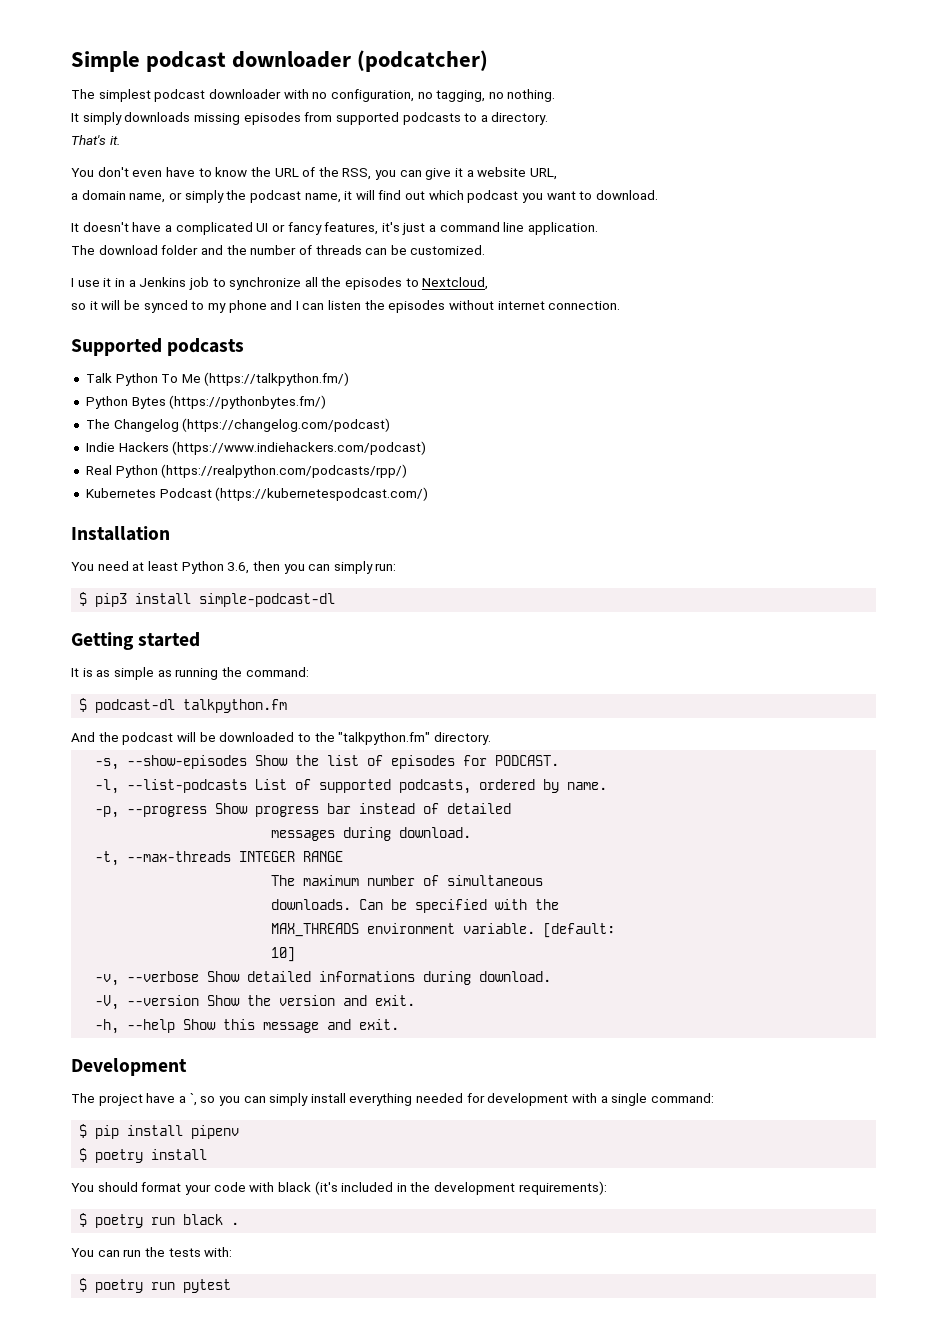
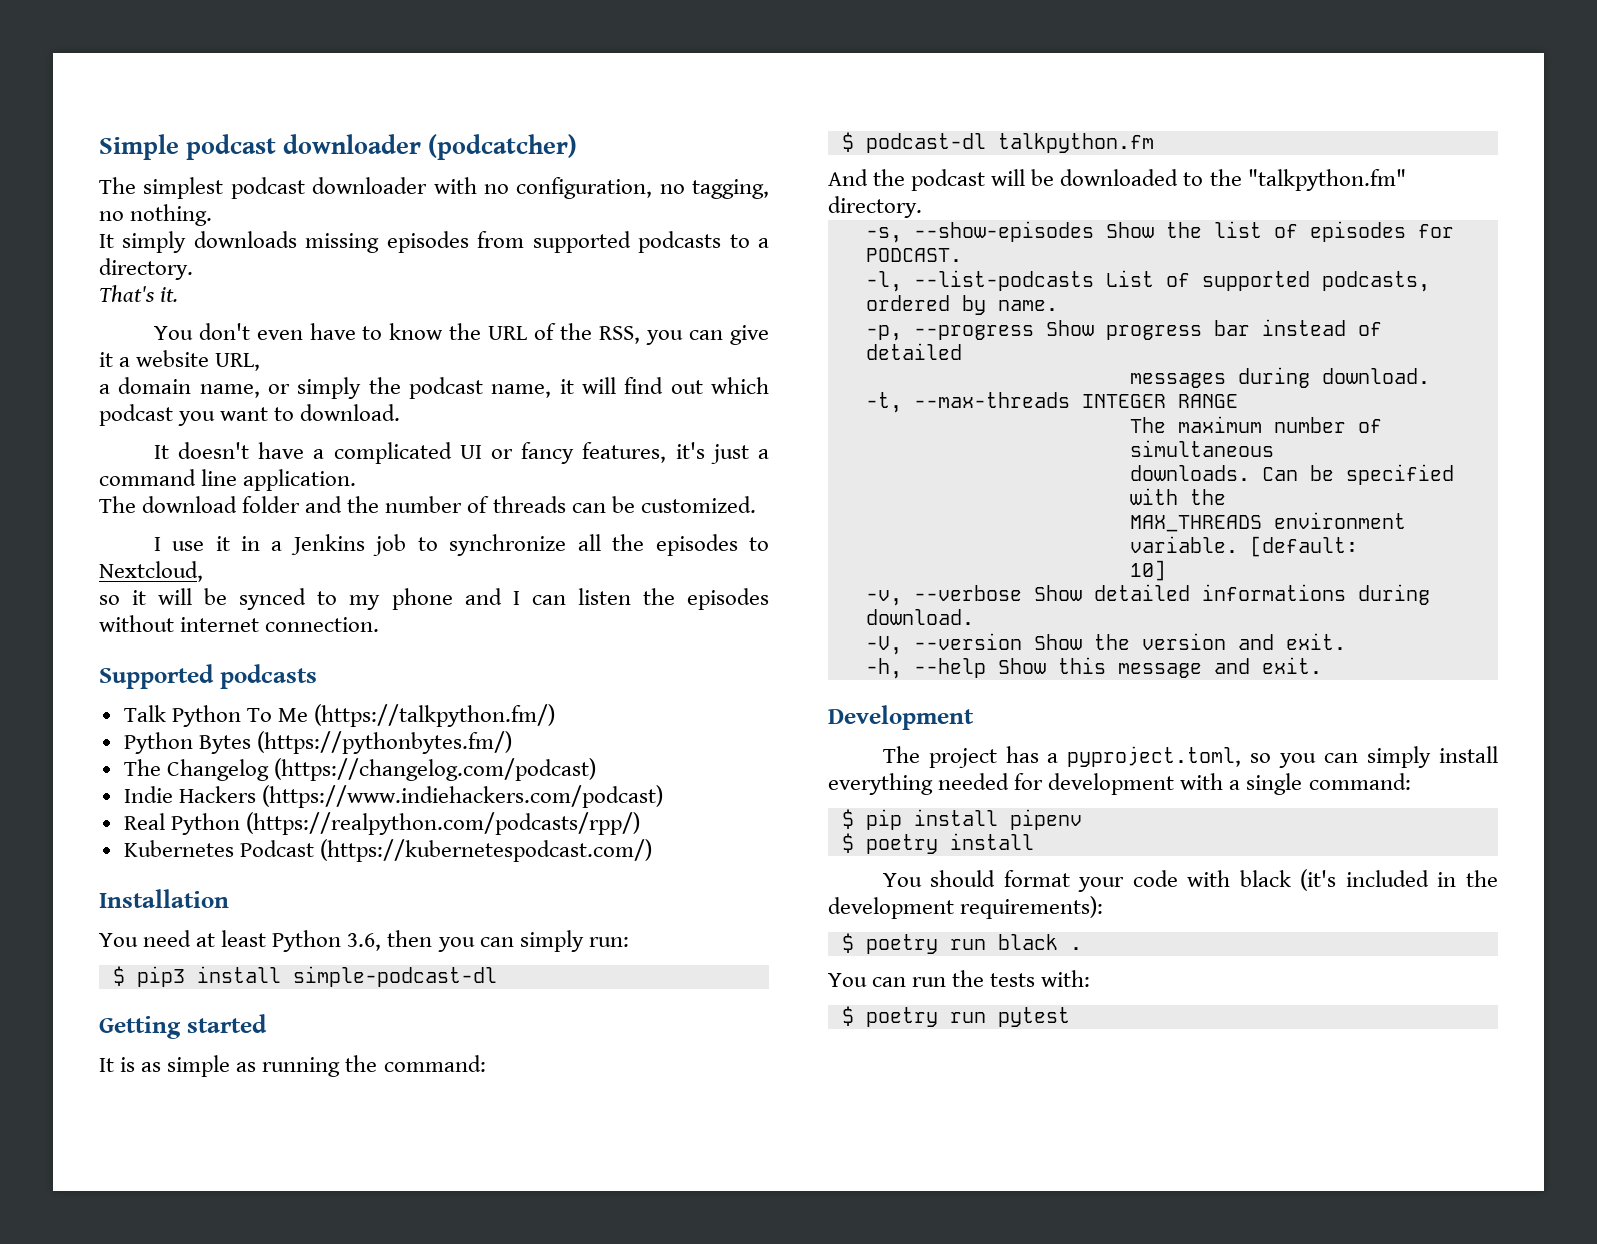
- The project have a `, so you can simply install everything needed for development with a single command:
+ The project has a pyproject.toml, so you can simply install everything needed for development with a single command:

